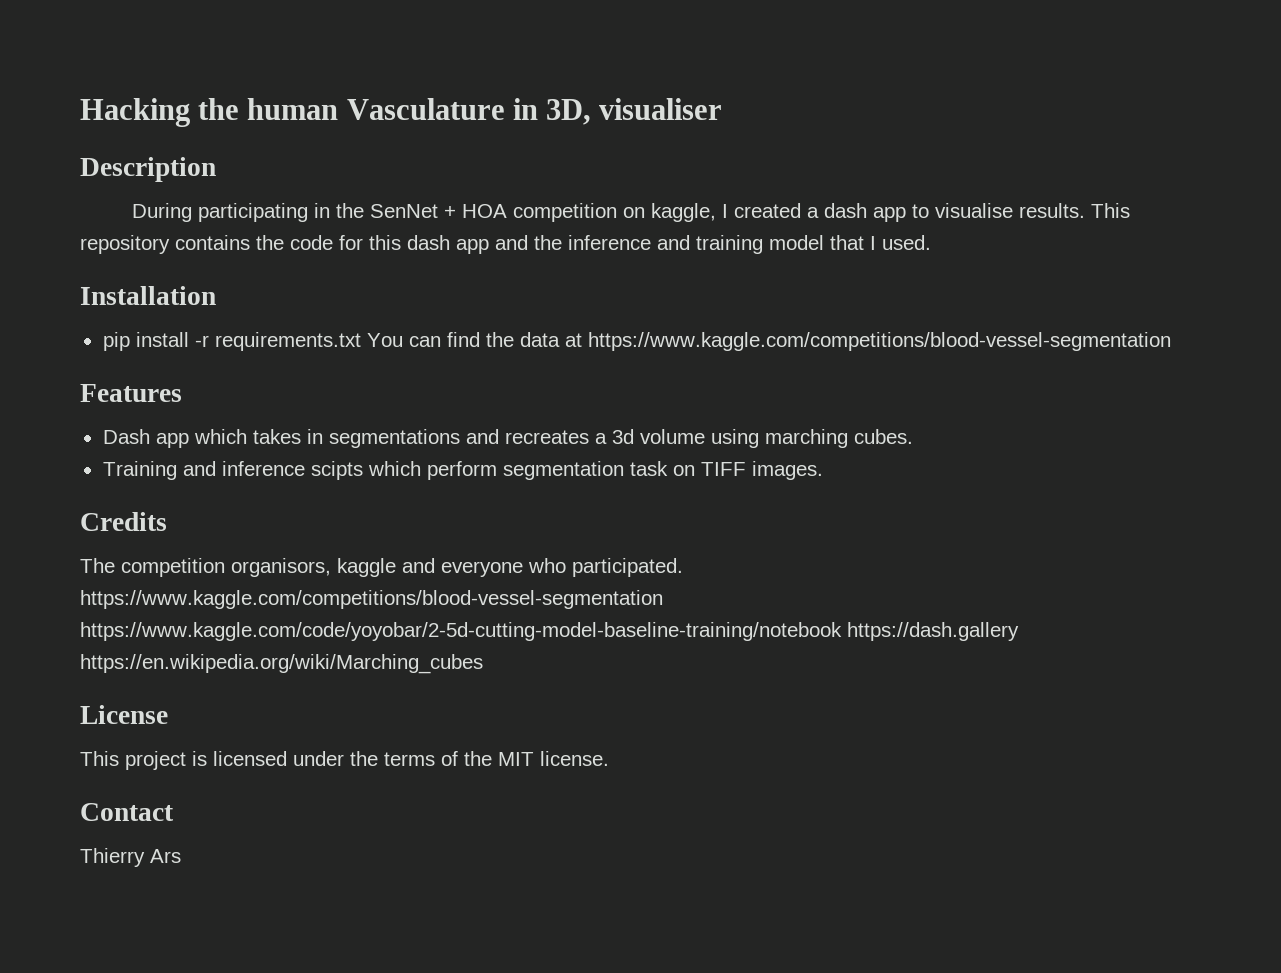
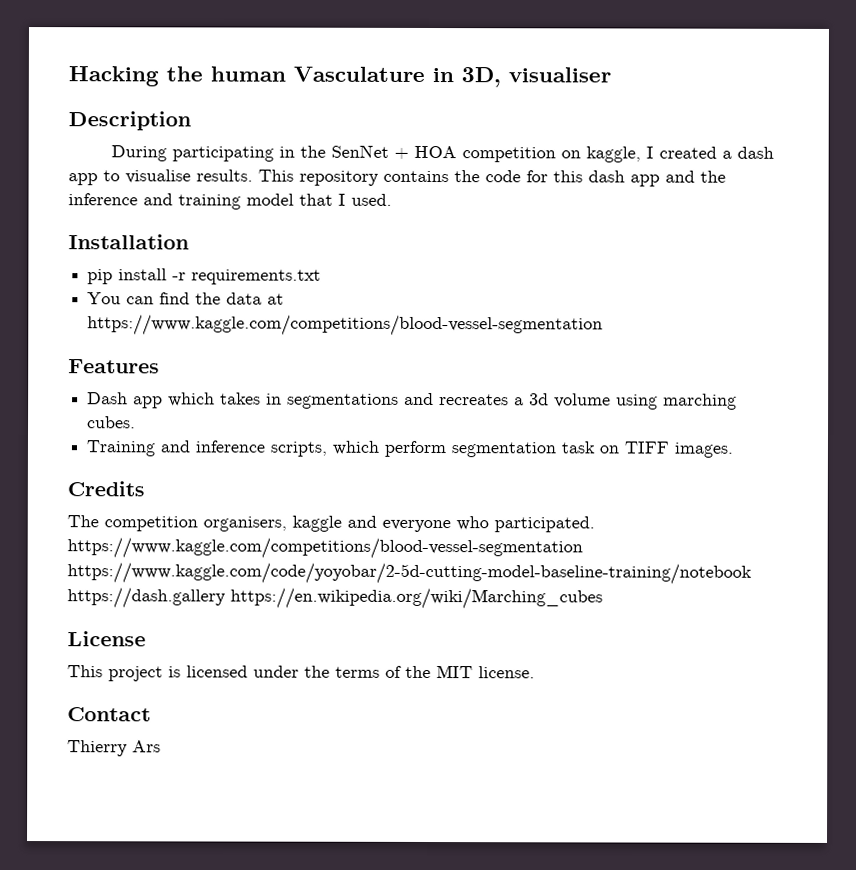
- pip install -r requirements.txt You can find the data at https://www.kaggle.com/competitions/blood-vessel-segmentation
+ pip install -r requirements.txt
+ You can find the data at https://www.kaggle.com/competitions/blood-vessel-segmentation
- Training and inference scipts which perform segmentation task on TIFF images.
+ Training and inference scripts, which perform segmentation task on TIFF images.
- The competition organisors, kaggle and everyone who participated. https://www.kaggle.com/competitions/blood-vessel-segmentation https://www.kaggle.com/code/yoyobar/2-5d-cutting-model-baseline-training/notebook https://dash.gallery https://en.wikipedia.org/wiki/Marching_cubes
+ The competition organisers, kaggle and everyone who participated. https://www.kaggle.com/competitions/blood-vessel-segmentation https://www.kaggle.com/code/yoyobar/2-5d-cutting-model-baseline-training/notebook https://dash.gallery https://en.wikipedia.org/wiki/Marching_cubes

